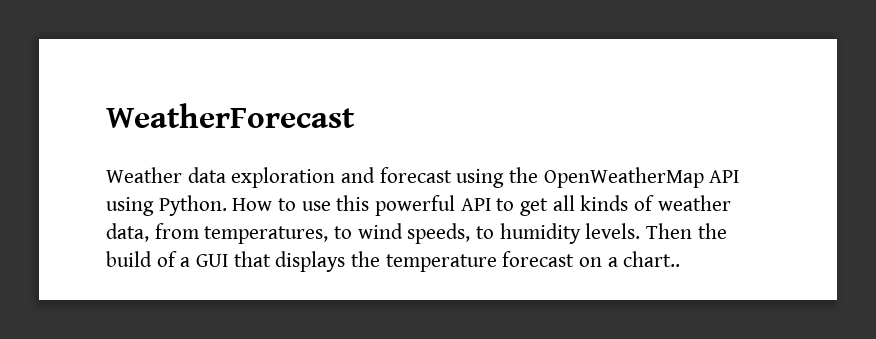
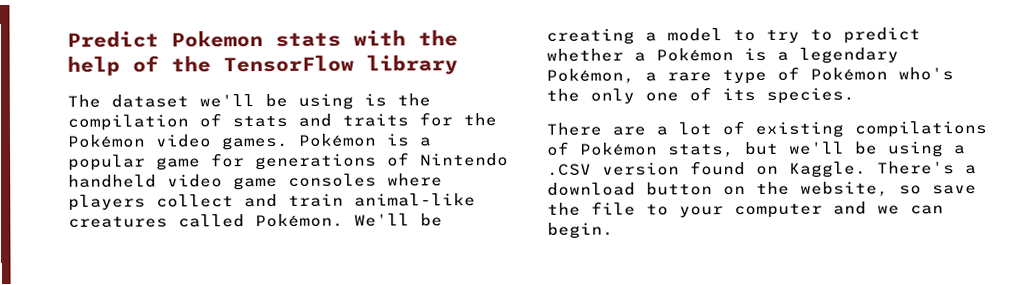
- WeatherForecast
- Weather data exploration and forecast using the OpenWeatherMap API using Python. How to use this powerful API to get all kinds of weather data, from temperatures, to wind speeds, to humidity levels. Then the build of a GUI that displays the temperature forecast on a chart..
+ Predict Pokemon stats with the help of the TensorFlow library
+ The dataset we'll be using is the compilation of stats and traits for the Pokémon video games. Pokémon is a popular game for generations of Nintendo handheld video game consoles where players collect and train animal-like creatures called Pokémon. We'll be creating a model to try to predict whether a Pokémon is a legendary Pokémon, a rare type of Pokémon who's the only one of its species.
+ There are a lot of existing compilations of Pokémon stats, but we'll be using a .CSV version found on Kaggle. There's a download button on the website, so save the file to your computer and we can begin.

